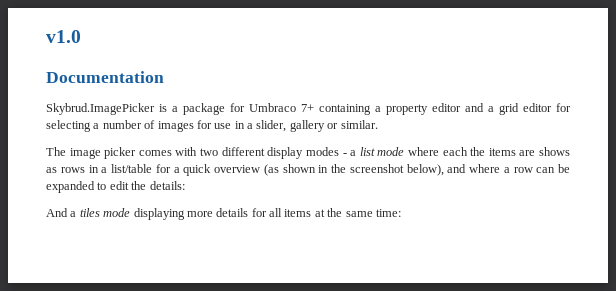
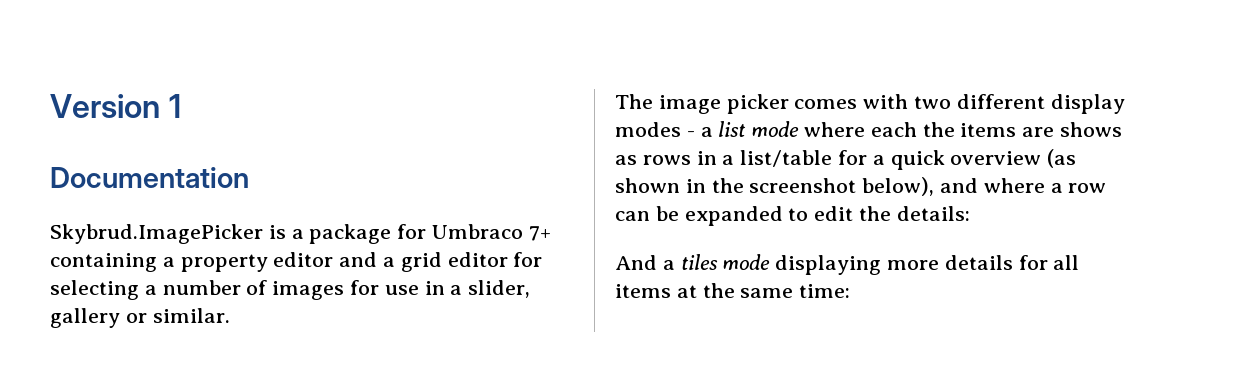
- v1.0
+ Version 1

